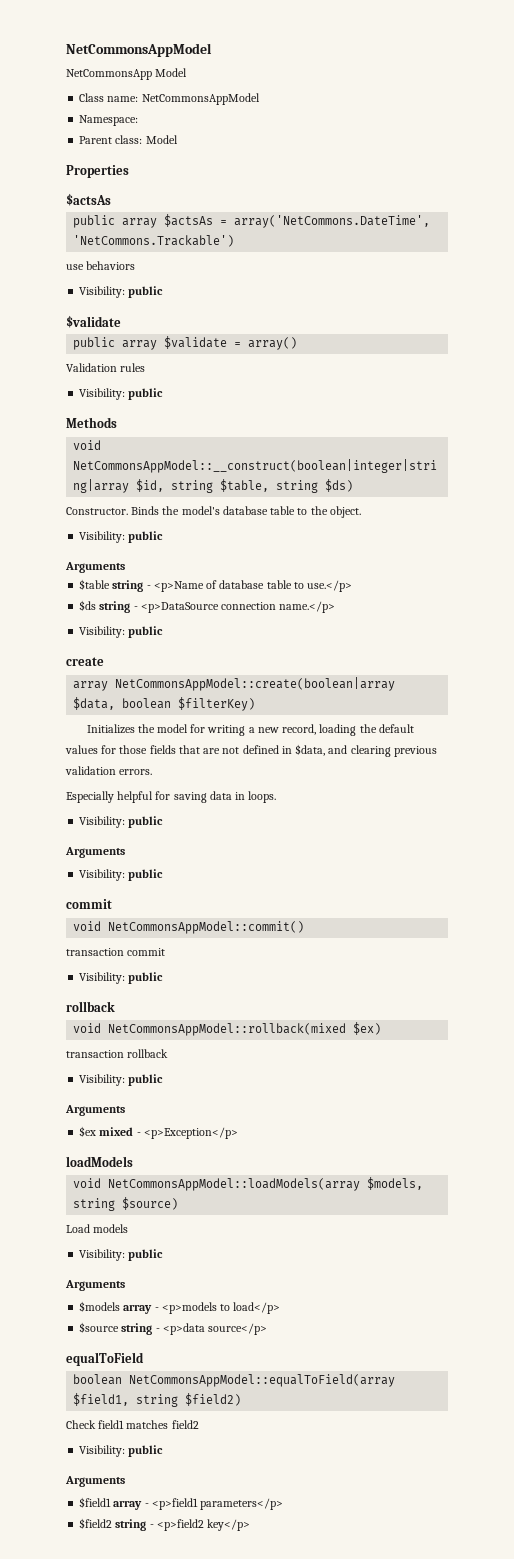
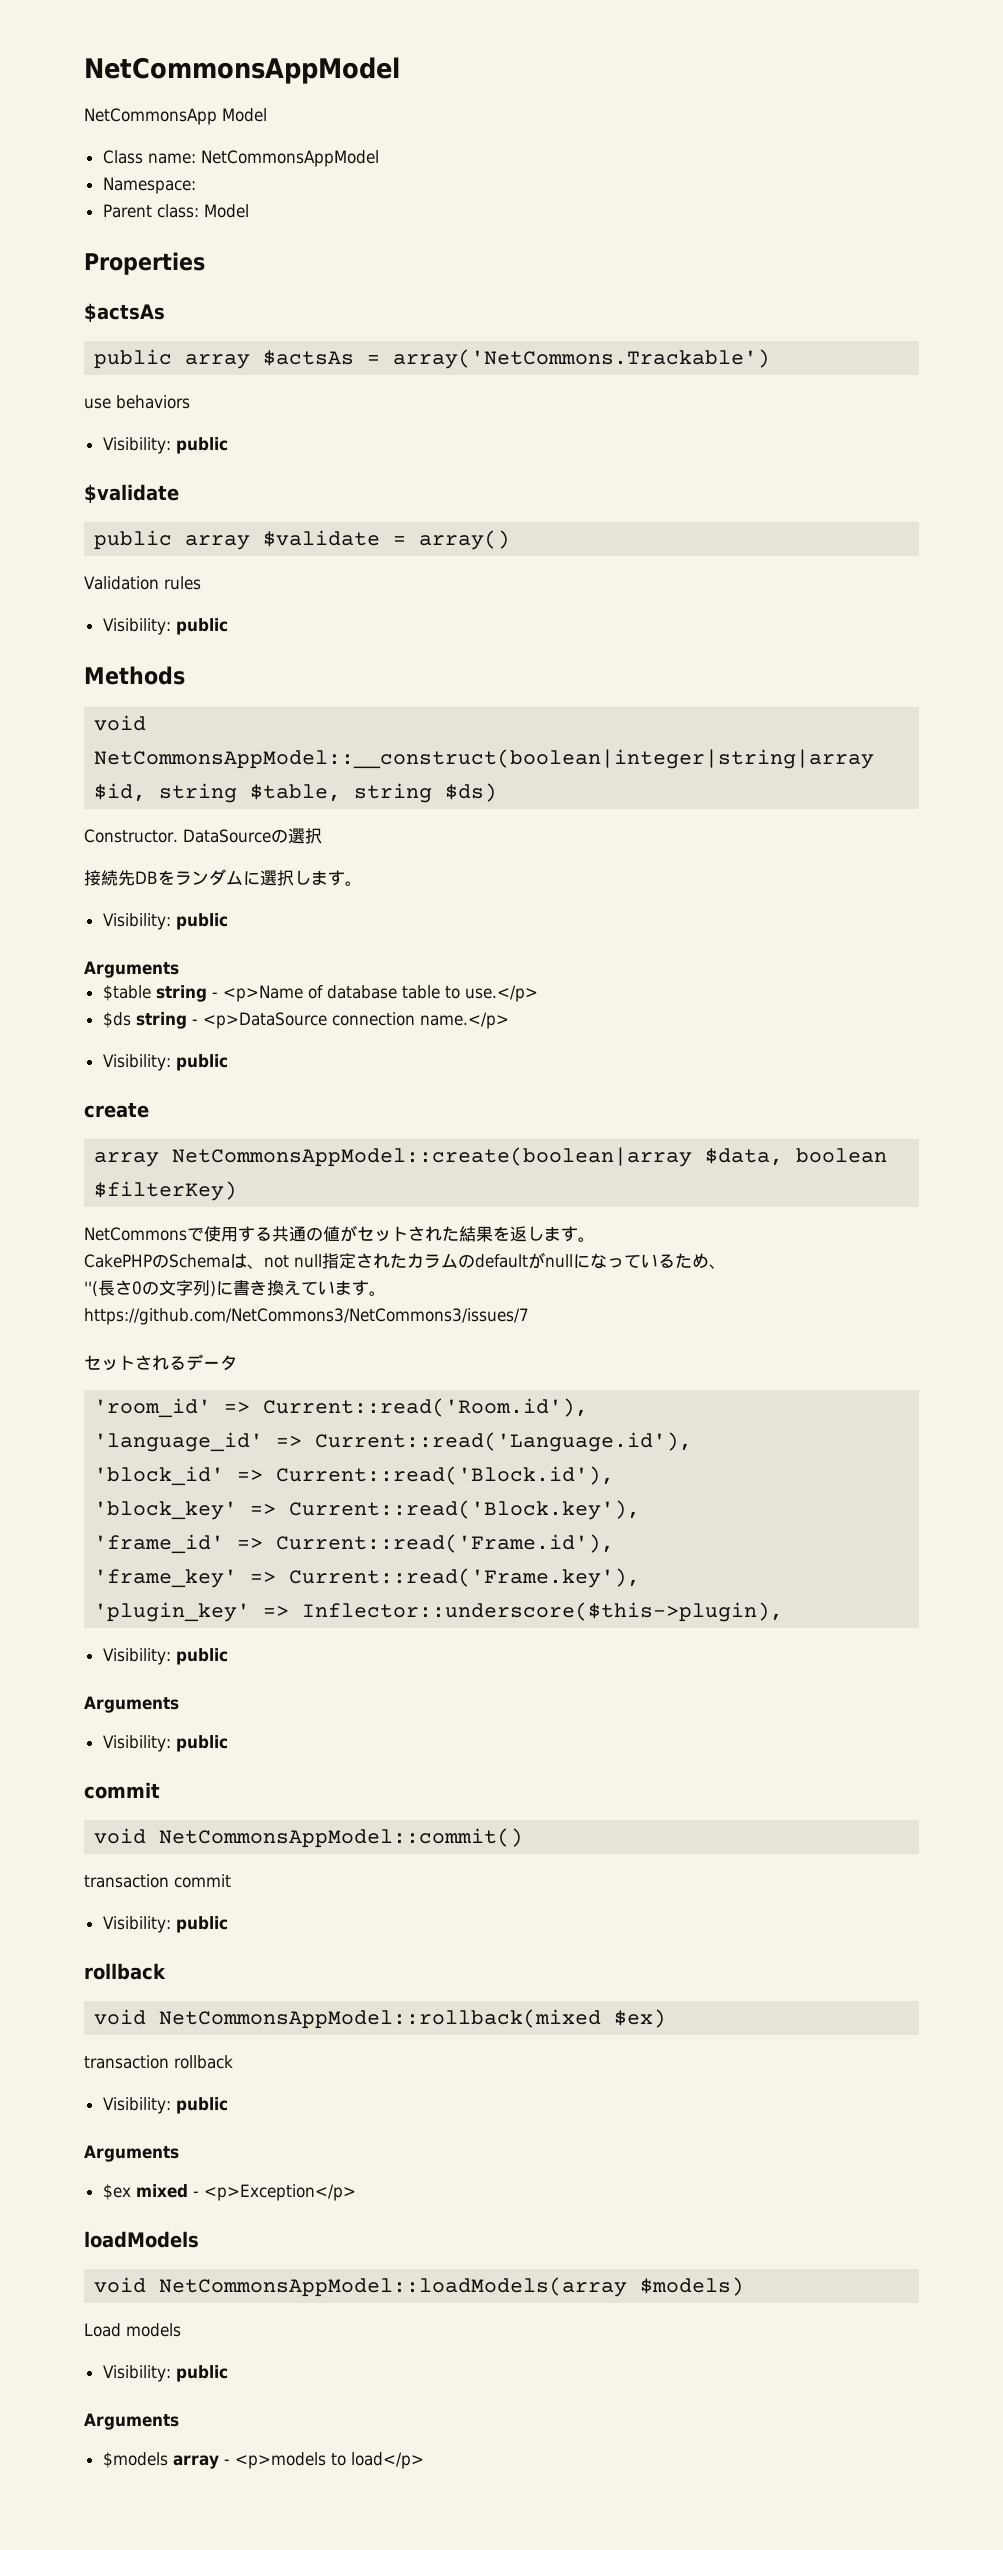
- public array $actsAs = array('NetCommons.DateTime', 'NetCommons.Trackable')
+ public array $actsAs = array('NetCommons.Trackable')
- Binds the model's database table to the object.
+ DataSourceの選択
+ 接続先DBをランダムに選択します。
- Initializes the model for writing a new record, loading the default values for those fields that are not defined in $data, and clearing previous validation errors.
- Especially helpful for saving data in loops.
+ NetCommonsで使用する共通の値がセットされた結果を返します。
+ CakePHPのSchemaは、not null指定されたカラムのdefaultがnullになっているため、
+ ''(長さ0の文字列)に書き換えています。
+ https://github.com/NetCommons3/NetCommons3/issues/7
+ セットされるデータ
+ 'room_id' => Current::read('Room.id'),
+ 'language_id' => Current::read('Language.id'),
+ 'block_id' => Current::read('Block.id'),
+ 'block_key' => Current::read('Block.key'),
+ 'frame_id' => Current::read('Frame.id'),
+ 'frame_key' => Current::read('Frame.key'),
+ 'plugin_key' => Inflector::underscore($this->plugin),
- void NetCommonsAppModel::loadModels(array $models, string $source)
+ void NetCommonsAppModel::loadModels(array $models)
- $source string - <p>data source</p>
- equalToField
- boolean NetCommonsAppModel::equalToField(array $field1, string $field2)
- Check field1 matches field2
- Visibility: public
- Arguments
- $field1 array - <p>field1 parameters</p>
- $field2 string - <p>field2 key</p>

